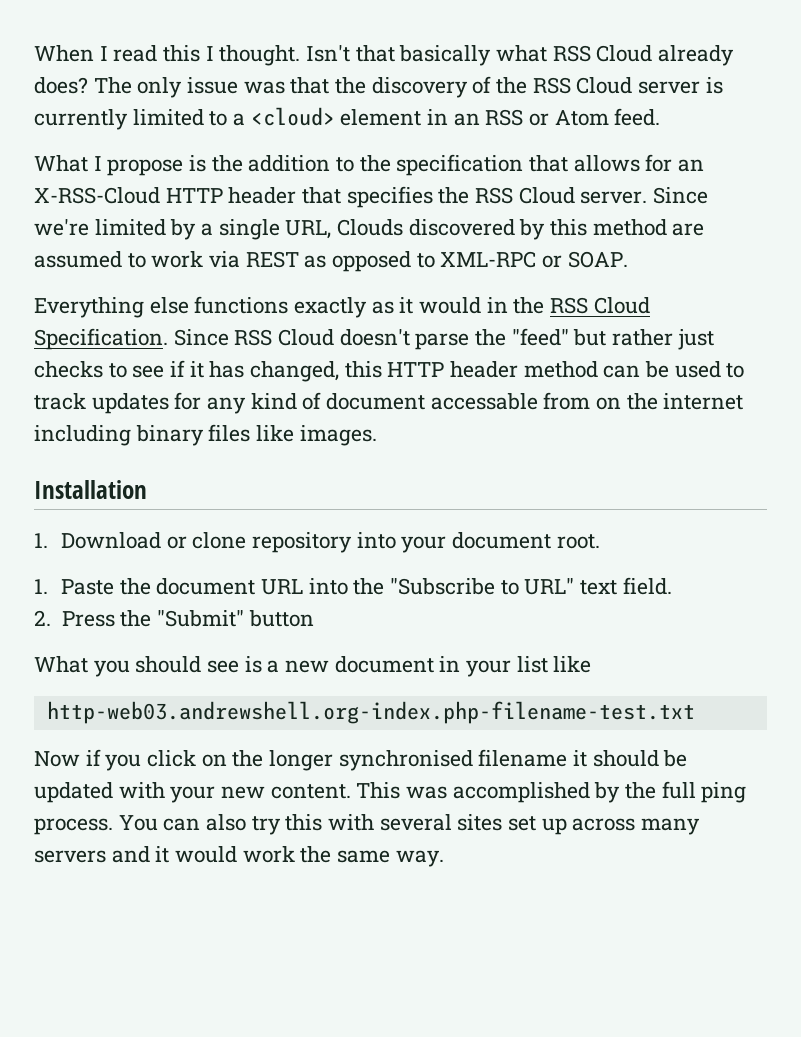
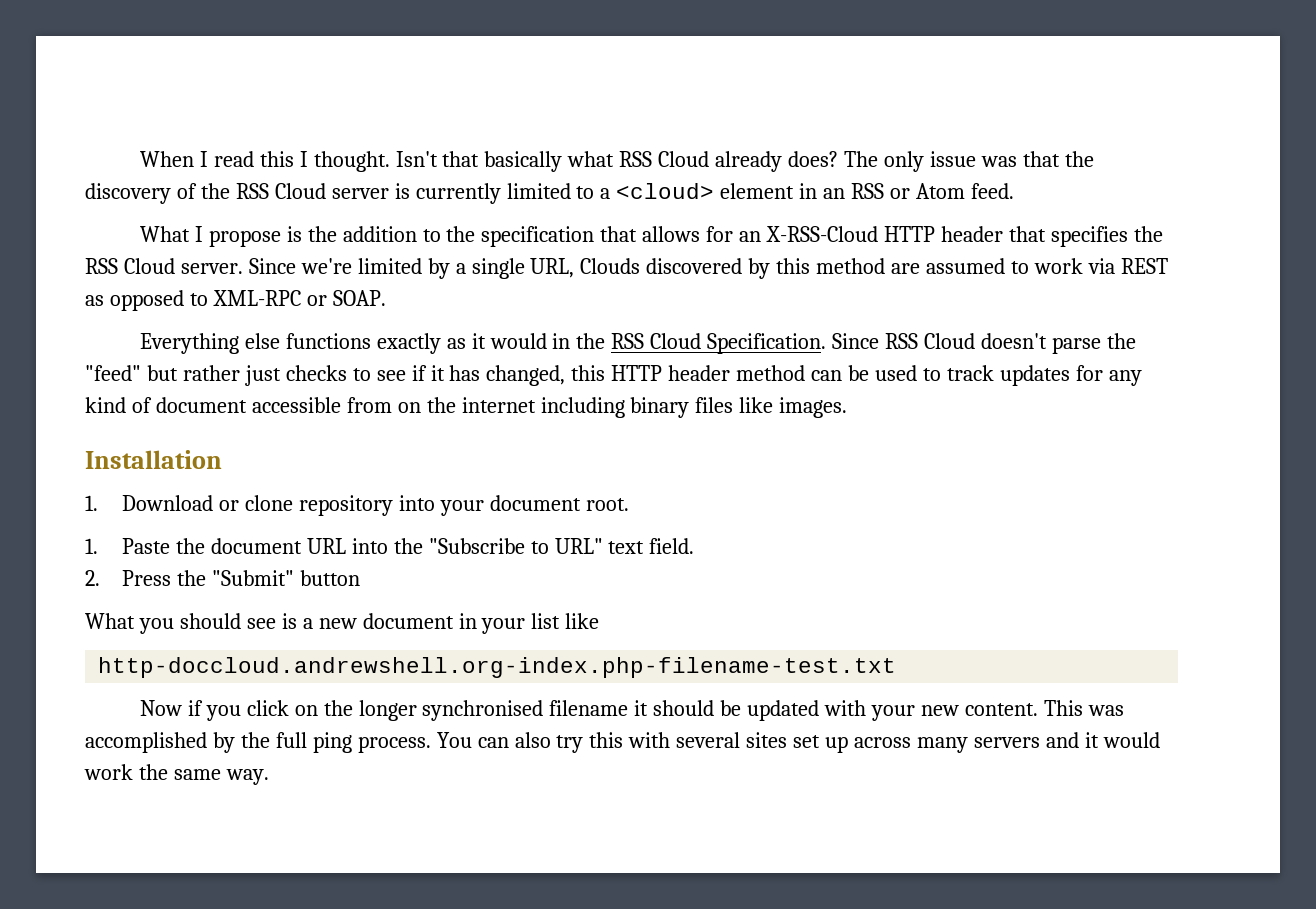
- Since RSS Cloud doesn't parse the "feed" but rather just checks to see if it has changed, this HTTP header method can be used to track updates for any kind of document accessable from on the internet including binary files like images.
+ Since RSS Cloud doesn't parse the "feed" but rather just checks to see if it has changed, this HTTP header method can be used to track updates for any kind of document accessible from on the internet including binary files like images.
- http-web03.andrewshell.org-index.php-filename-test.txt
+ http-doccloud.andrewshell.org-index.php-filename-test.txt

